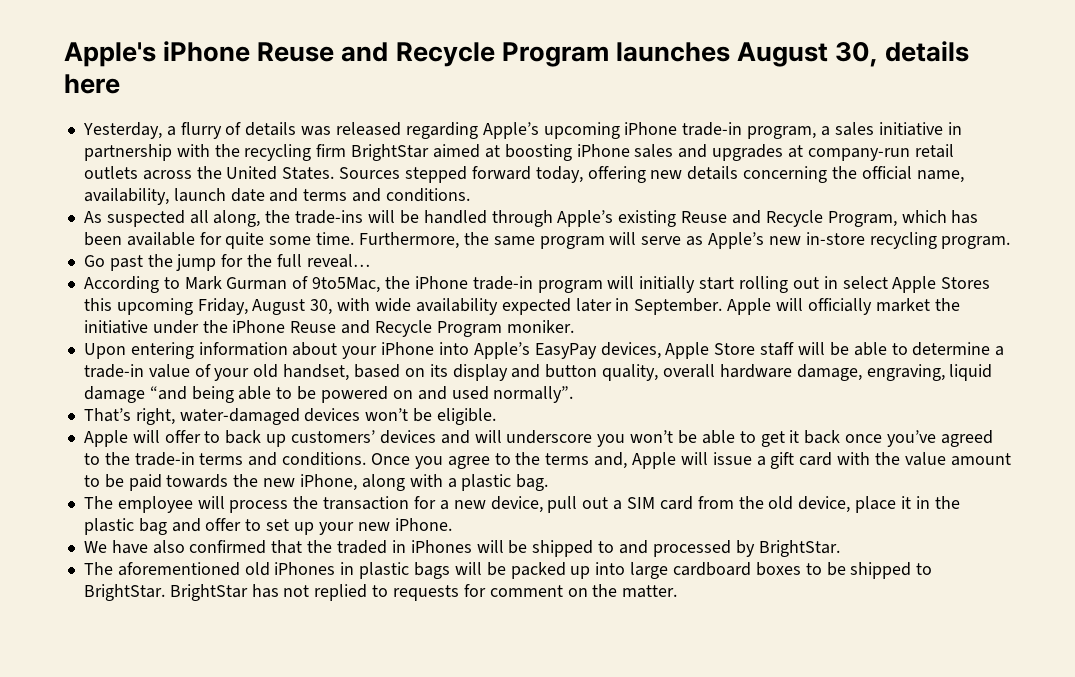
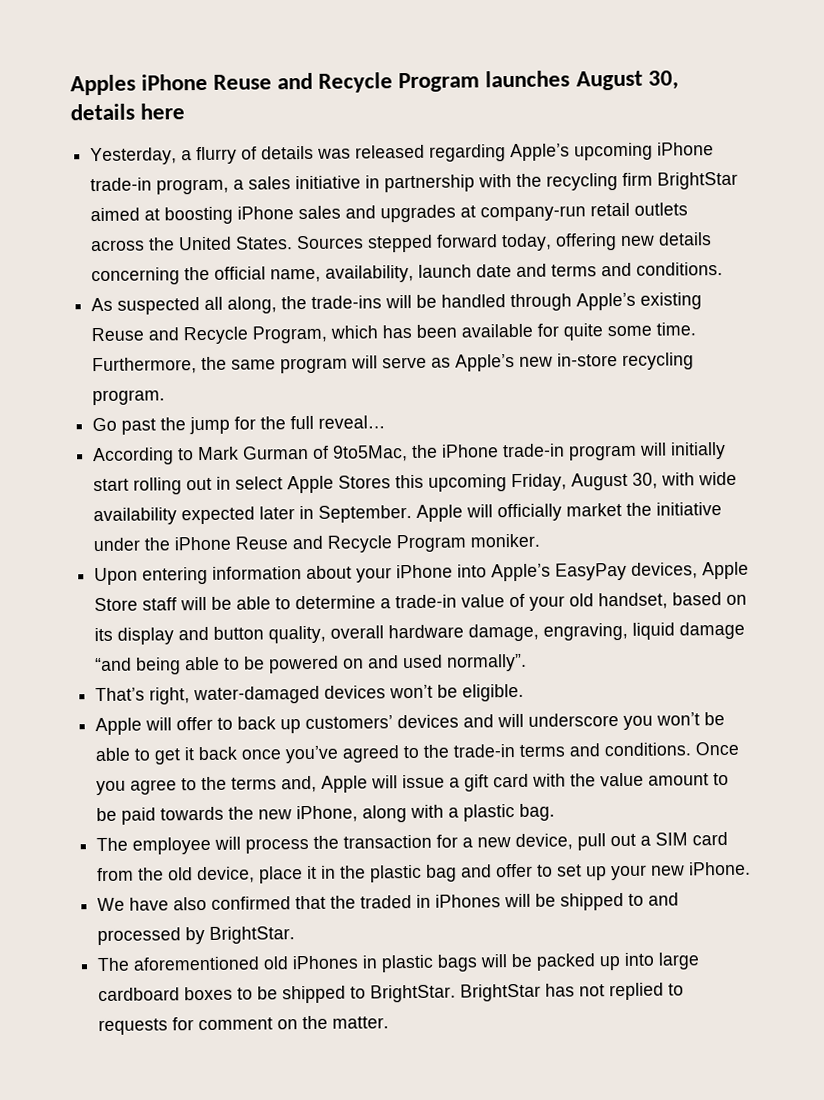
- Apple's iPhone Reuse and Recycle Program launches August 30, details here
+ Apples iPhone Reuse and Recycle Program launches August 30, details here

